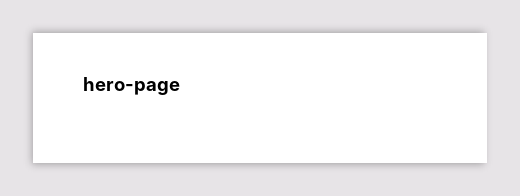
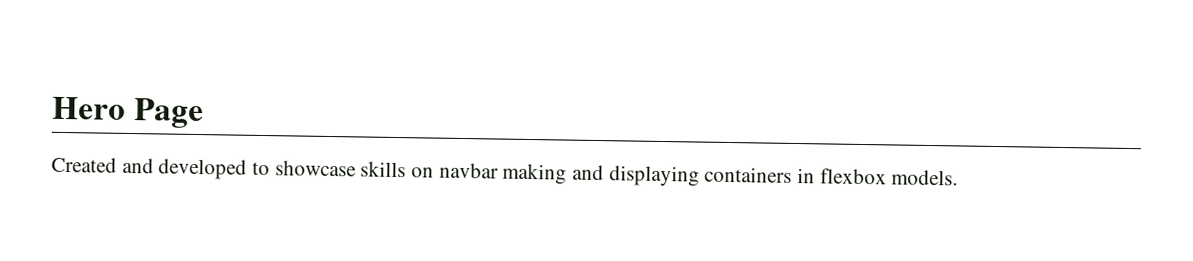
- hero-page
+ Hero Page
+ Created and developed to showcase skills on navbar making and displaying containers in flexbox models.

